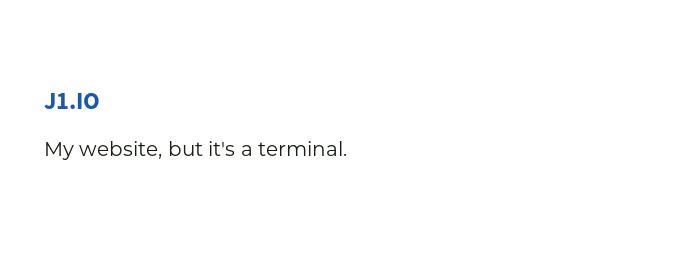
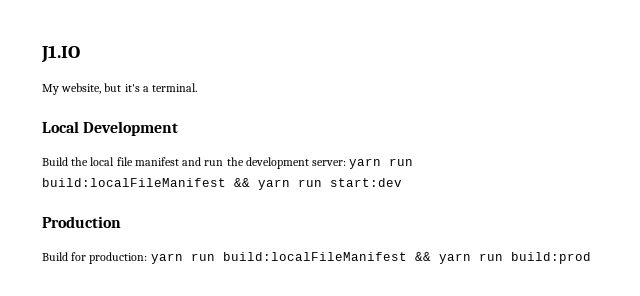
+ Local Development
+ Build the local file manifest and run the development server: yarn run build:localFileManifest && yarn run start:dev
+ Production
+ Build for production: yarn run build:localFileManifest && yarn run build:prod

